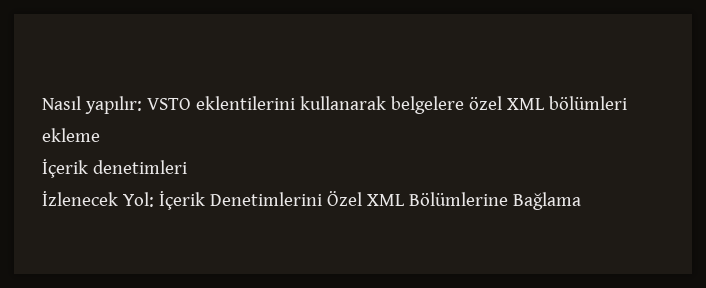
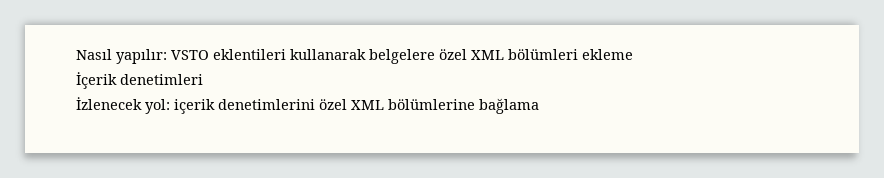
- Nasıl yapılır: VSTO eklentilerini kullanarak belgelere özel XML bölümleri ekleme
+ Nasıl yapılır: VSTO eklentileri kullanarak belgelere özel XML bölümleri ekleme
- İzlenecek Yol: İçerik Denetimlerini Özel XML Bölümlerine Bağlama
+ İzlenecek yol: içerik denetimlerini özel XML bölümlerine bağlama

